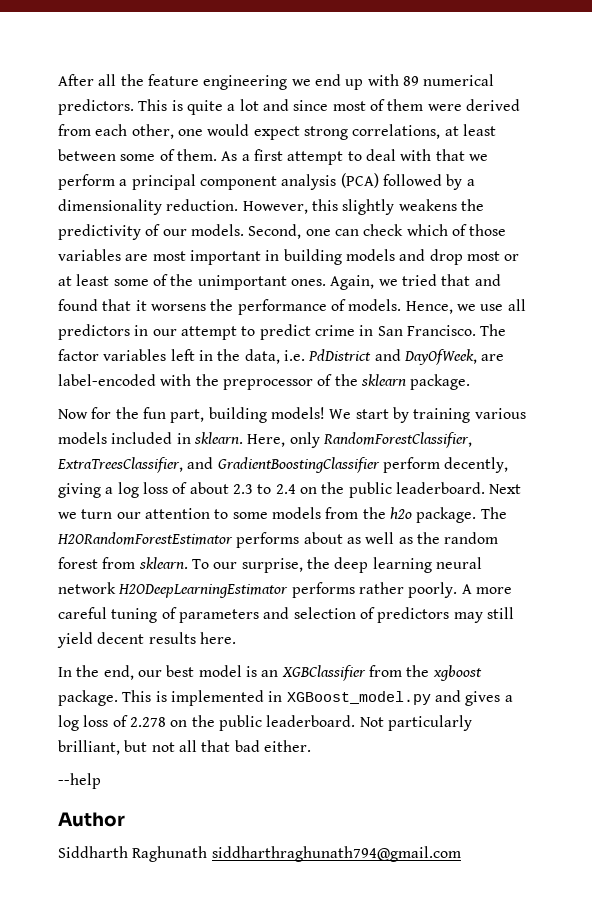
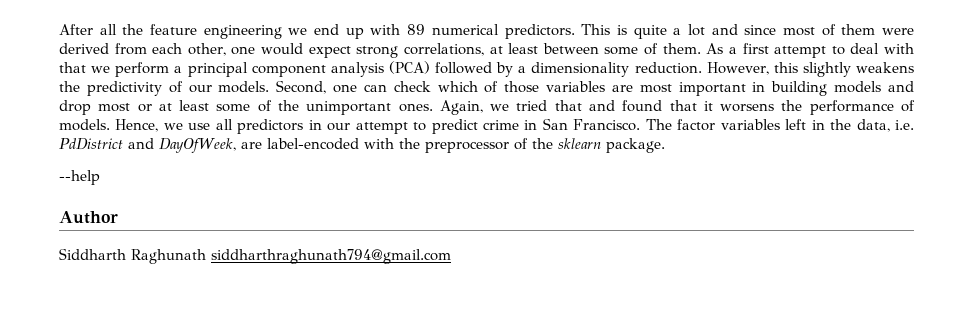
- Now for the fun part, building models! We start by training various models included in sklearn. Here, only RandomForestClassifier, ExtraTreesClassifier, and GradientBoostingClassifier perform decently, giving a log loss of about 2.3 to 2.4 on the public leaderboard. Next we turn our attention to some models from the h2o package. The H2ORandomForestEstimator performs about as well as the random forest from sklearn. To our surprise, the deep learning neural network H2ODeepLearningEstimator performs rather poorly. A more careful tuning of parameters and selection of predictors may still yield decent results here.
- In the end, our best model is an XGBClassifier from the xgboost package. This is implemented in XGBoost_model.py and gives a log loss of 2.278 on the public leaderboard. Not particularly brilliant, but not all that bad either.

